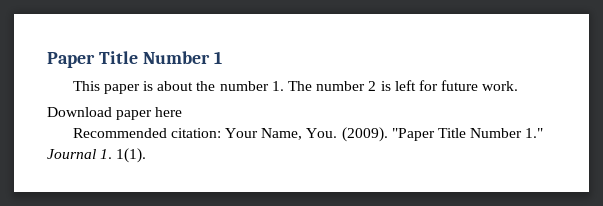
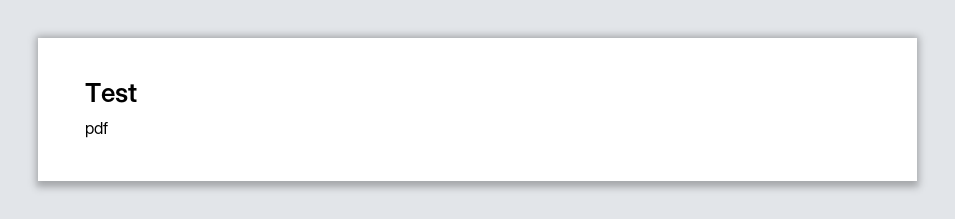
- Paper Title Number 1
- This paper is about the number 1. The number 2 is left for future work.
- Download paper here
- Recommended citation: Your Name, You. (2009). "Paper Title Number 1." Journal 1. 1(1).
+ Test
+ pdf

